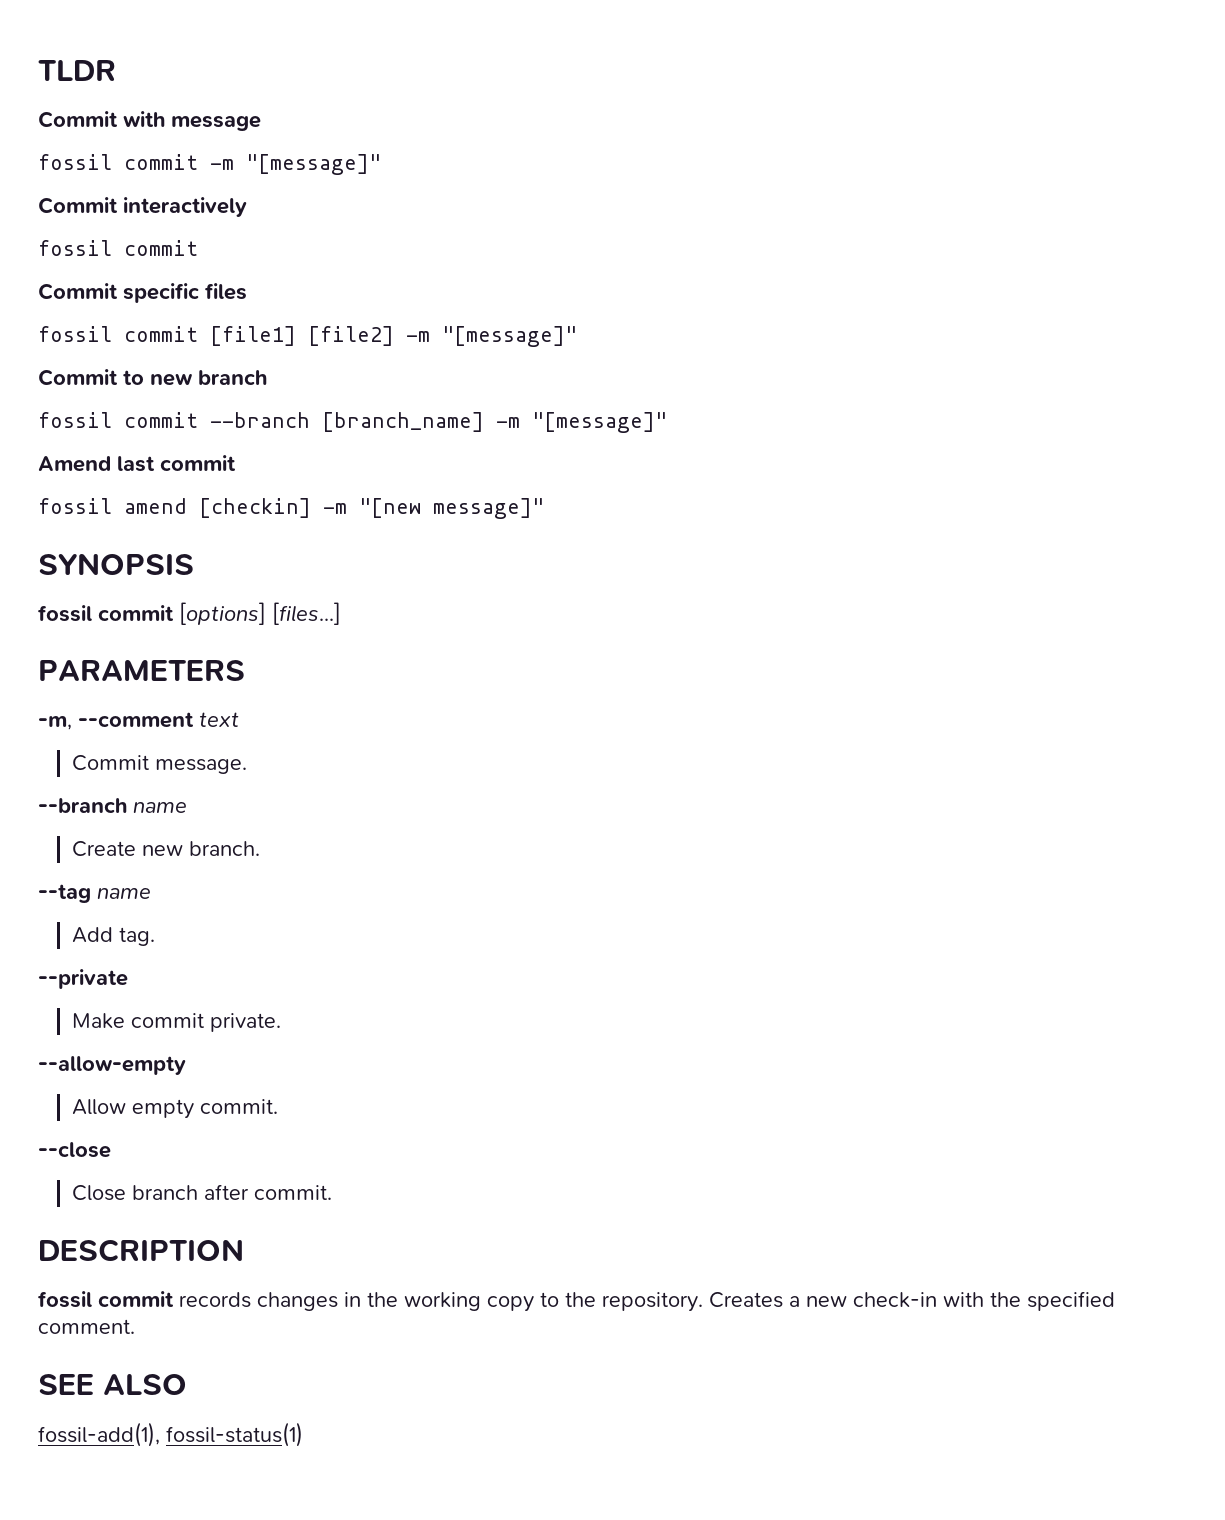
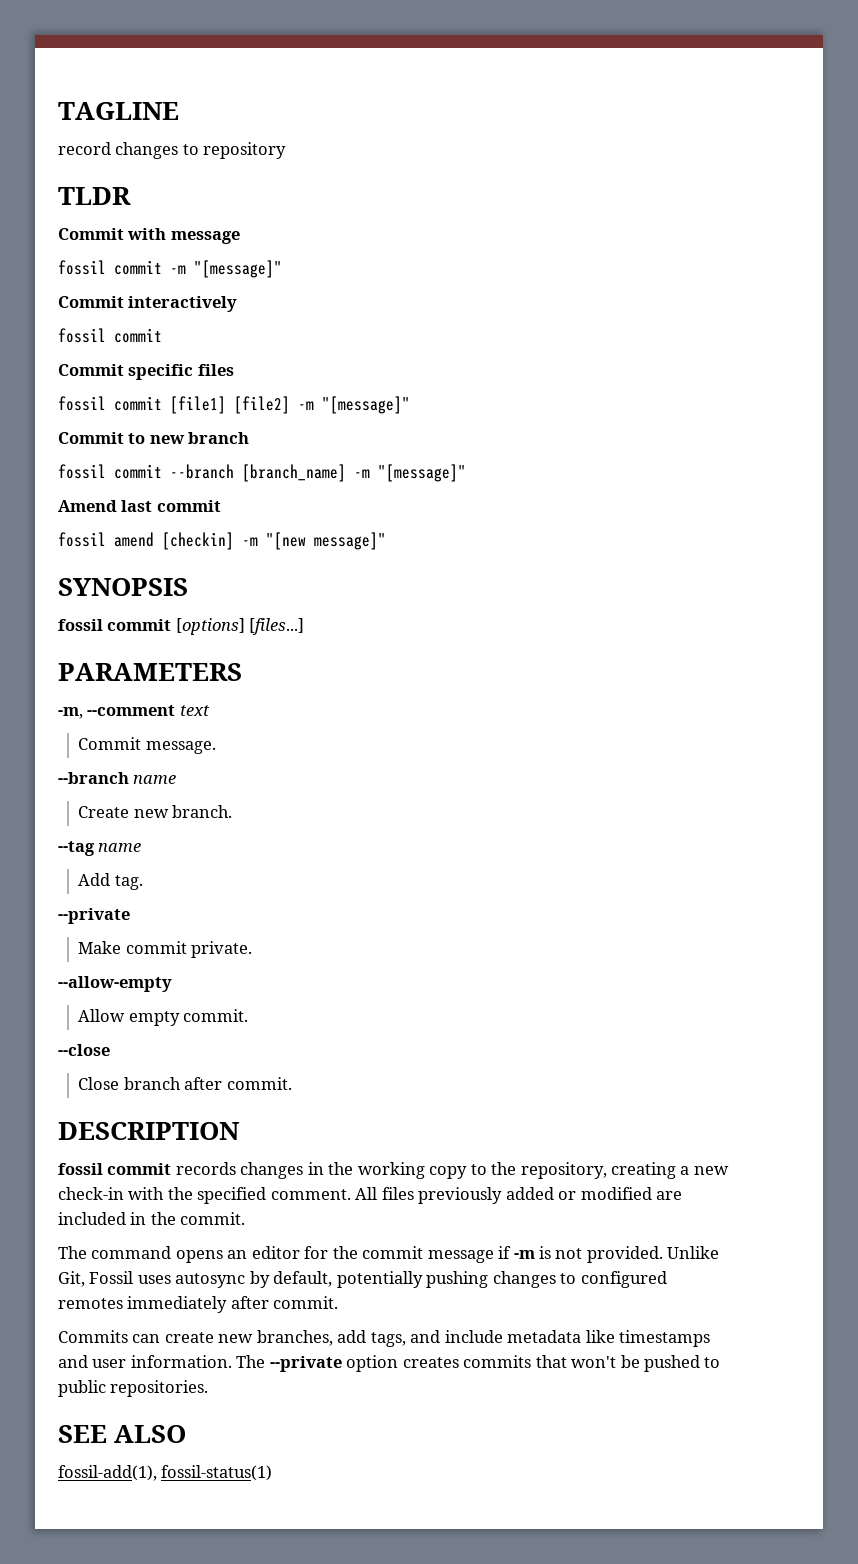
+ TAGLINE
+ record changes to repository
- fossil commit records changes in the working copy to the repository. Creates a new check-in with the specified comment.
+ fossil commit records changes in the working copy to the repository, creating a new check-in with the specified comment. All files previously added or modified are included in the commit.
+ The command opens an editor for the commit message if -m is not provided. Unlike Git, Fossil uses autosync by default, potentially pushing changes to configured remotes immediately after commit.
+ Commits can create new branches, add tags, and include metadata like timestamps and user information. The --private option creates commits that won't be pushed to public repositories.

